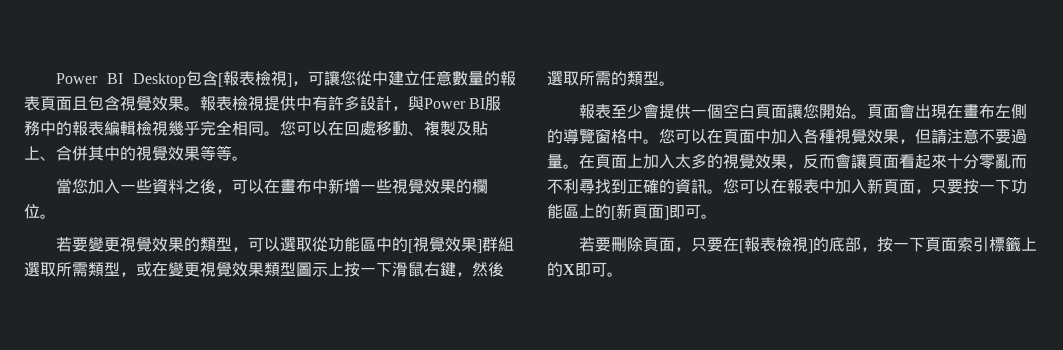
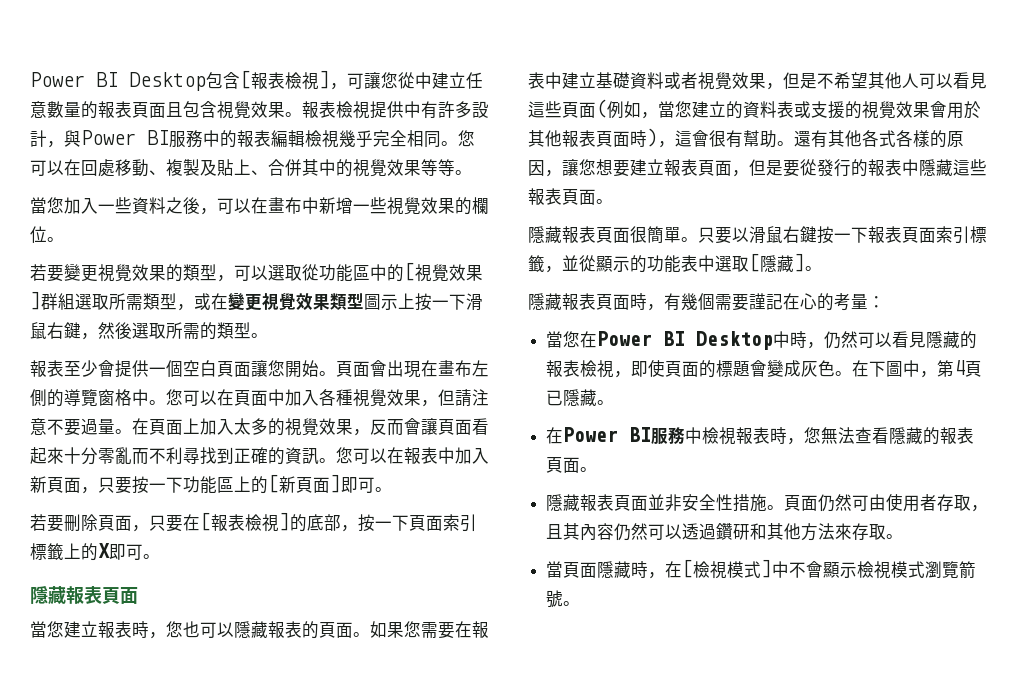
  若要刪除頁面，只要在[報表檢視]的底部，按一下頁面索引標籤上的X即可。
+ 隱藏報表頁面
+ 當您建立報表時，您也可以隱藏報表的頁面。如果您需要在報表中建立基礎資料或者視覺效果，但是不希望其他人可以看見這些頁面(例如，當您建立的資料表或支援的視覺效果會用於其他報表頁面時)，這會很有幫助。還有其他各式各樣的原因，讓您想要建立報表頁面，但是要從發行的報表中隱藏這些報表頁面。
+ 隱藏報表頁面很簡單。只要以滑鼠右鍵按一下報表頁面索引標籤，並從顯示的功能表中選取[隱藏]。
+ 隱藏報表頁面時，有幾個需要謹記在心的考量：
+ 當您在Power BI Desktop中時，仍然可以看見隱藏的報表檢視，即使頁面的標題會變成灰色。在下圖中，第4頁已隱藏。
+ 在Power BI服務中檢視報表時，您無法查看隱藏的報表頁面。
+ 隱藏報表頁面並非安全性措施。頁面仍然可由使用者存取，且其內容仍然可以透過鑽研和其他方法來存取。
+ 當頁面隱藏時，在[檢視模式]中不會顯示檢視模式瀏覽箭號。

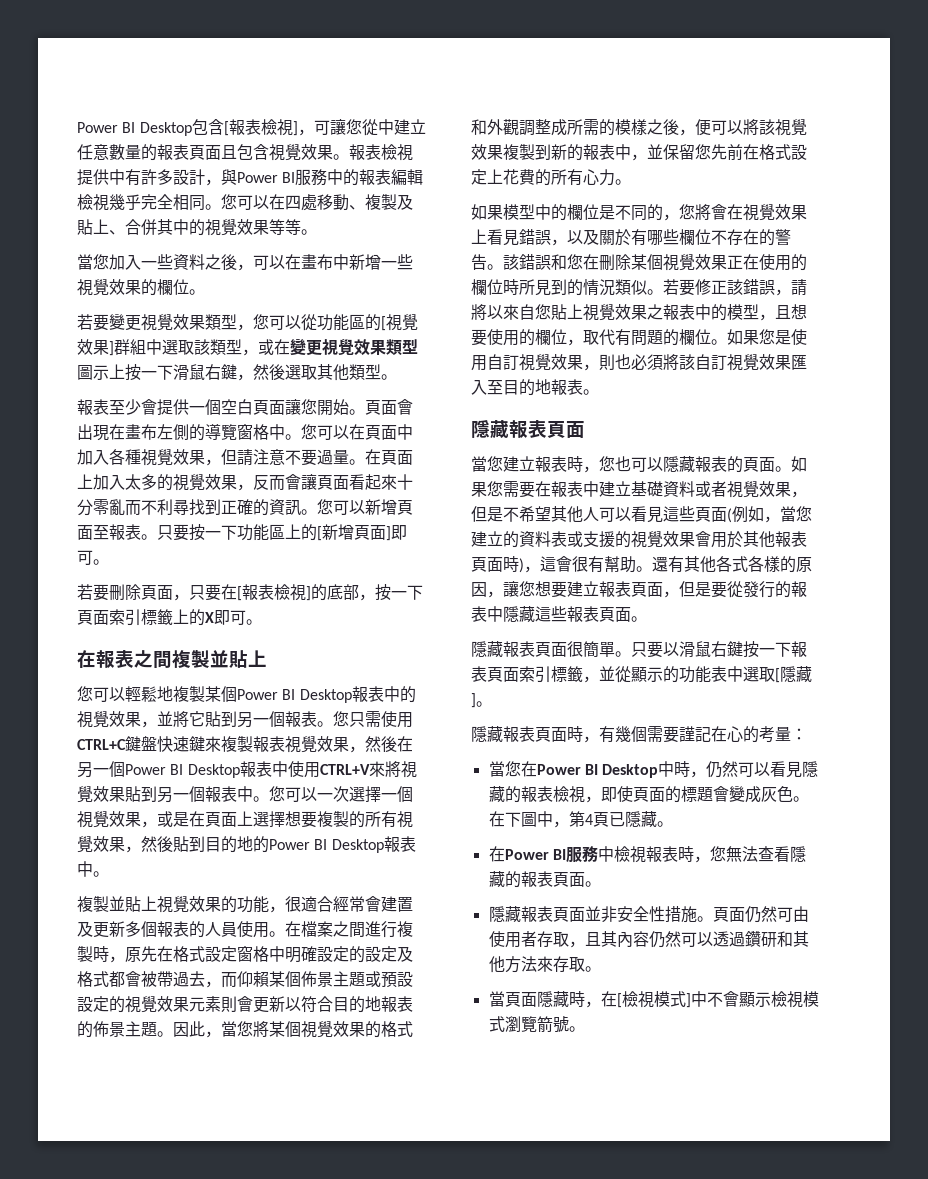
- 您可以在回處移動、複製及貼上、合併其中的視覺效果等等。
+ 您可以在四處移動、複製及貼上、合併其中的視覺效果等等。
- 若要變更視覺效果的類型，可以選取從功能區中的[視覺效果]群組選取所需類型，或在變更視覺效果類型圖示上按一下滑鼠右鍵，然後選取所需的類型。
+ 若要變更視覺效果類型，您可以從功能區的[視覺效果]群組中選取該類型，或在變更視覺效果類型圖示上按一下滑鼠右鍵，然後選取其他類型。
- 您可以在報表中加入新頁面，只要按一下功能區上的[新頁面]即可。
+ 您可以新增頁面至報表。只要按一下功能區上的[新增頁面]即可。
+ 在報表之間複製並貼上
+ 您可以輕鬆地複製某個Power BI Desktop報表中的視覺效果，並將它貼到另一個報表。您只需使用CTRL+C鍵盤快速鍵來複製報表視覺效果，然後在另一個Power BI Desktop報表中使用CTRL+V來將視覺效果貼到另一個報表中。您可以一次選擇一個視覺效果，或是在頁面上選擇想要複製的所有視覺效果，然後貼到目的地的Power BI Desktop報表中。
+ 複製並貼上視覺效果的功能，很適合經常會建置及更新多個報表的人員使用。在檔案之間進行複製時，原先在格式設定窗格中明確設定的設定及格式都會被帶過去，而仰賴某個佈景主題或預設設定的視覺效果元素則會更新以符合目的地報表的佈景主題。因此，當您將某個視覺效果的格式和外觀調整成所需的模樣之後，便可以將該視覺效果複製到新的報表中，並保留您先前在格式設定上花費的所有心力。
+ 如果模型中的欄位是不同的，您將會在視覺效果上看見錯誤，以及關於有哪些欄位不存在的警告。該錯誤和您在刪除某個視覺效果正在使用的欄位時所見到的情況類似。若要修正該錯誤，請將以來自您貼上視覺效果之報表中的模型，且想要使用的欄位，取代有問題的欄位。如果您是使用自訂視覺效果，則也必須將該自訂視覺效果匯入至目的地報表。

